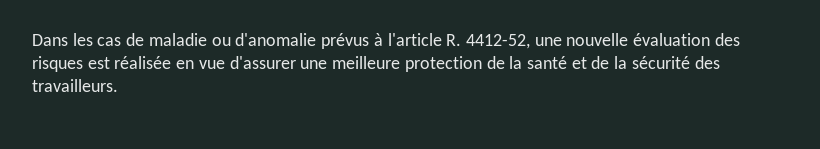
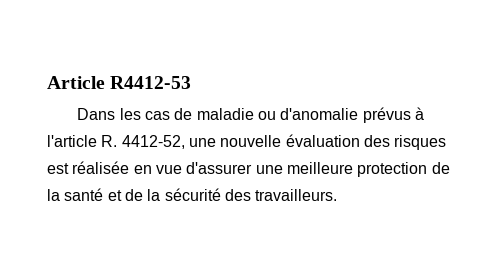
+ Article R4412-53

